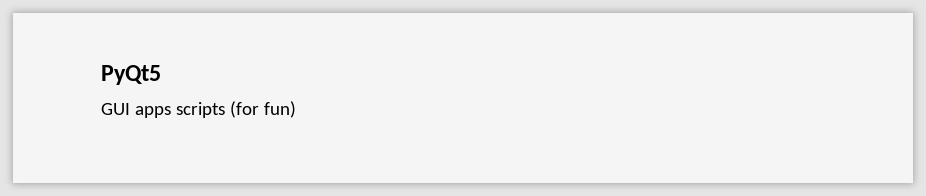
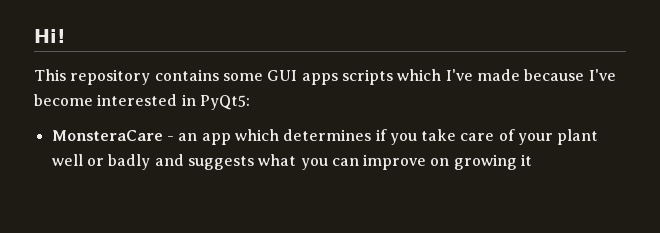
- PyQt5
- GUI apps scripts (for fun)
+ Hi!
+ This repository contains some GUI apps scripts which I've made because I've become interested in PyQt5:
+ MonsteraCare - an app which determines if you take care of your plant well or badly and suggests what you can improve on growing it

